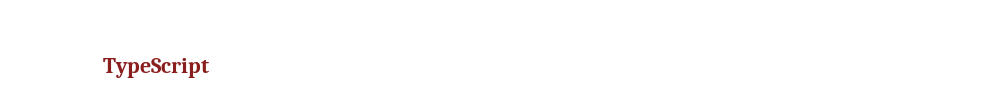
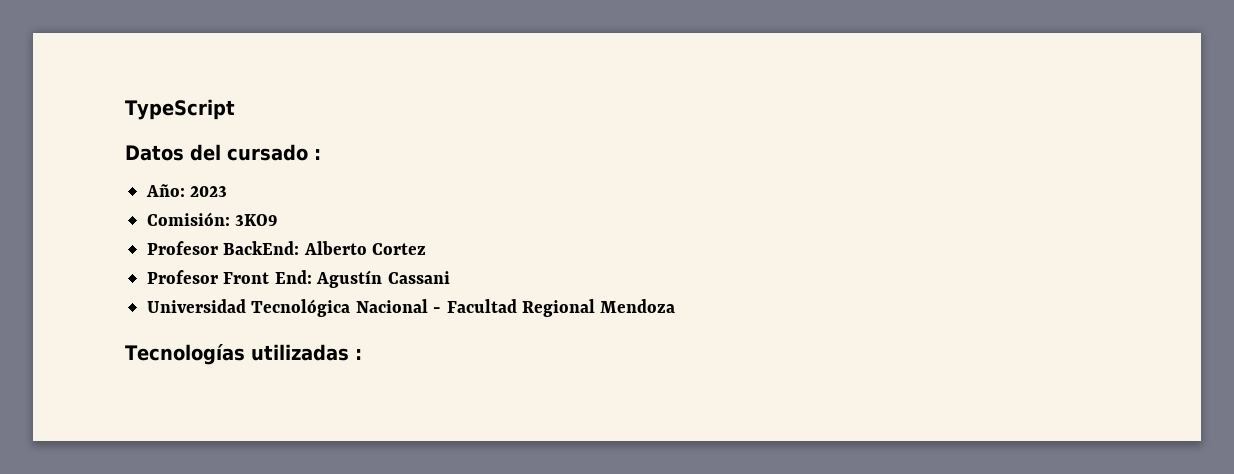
+ Datos del cursado :
+ Año: 2023
+ Comisión: 3KO9
+ Profesor BackEnd: Alberto Cortez
+ Profesor Front End: Agustín Cassani
+ Universidad Tecnológica Nacional - Facultad Regional Mendoza
+ Tecnologías utilizadas :

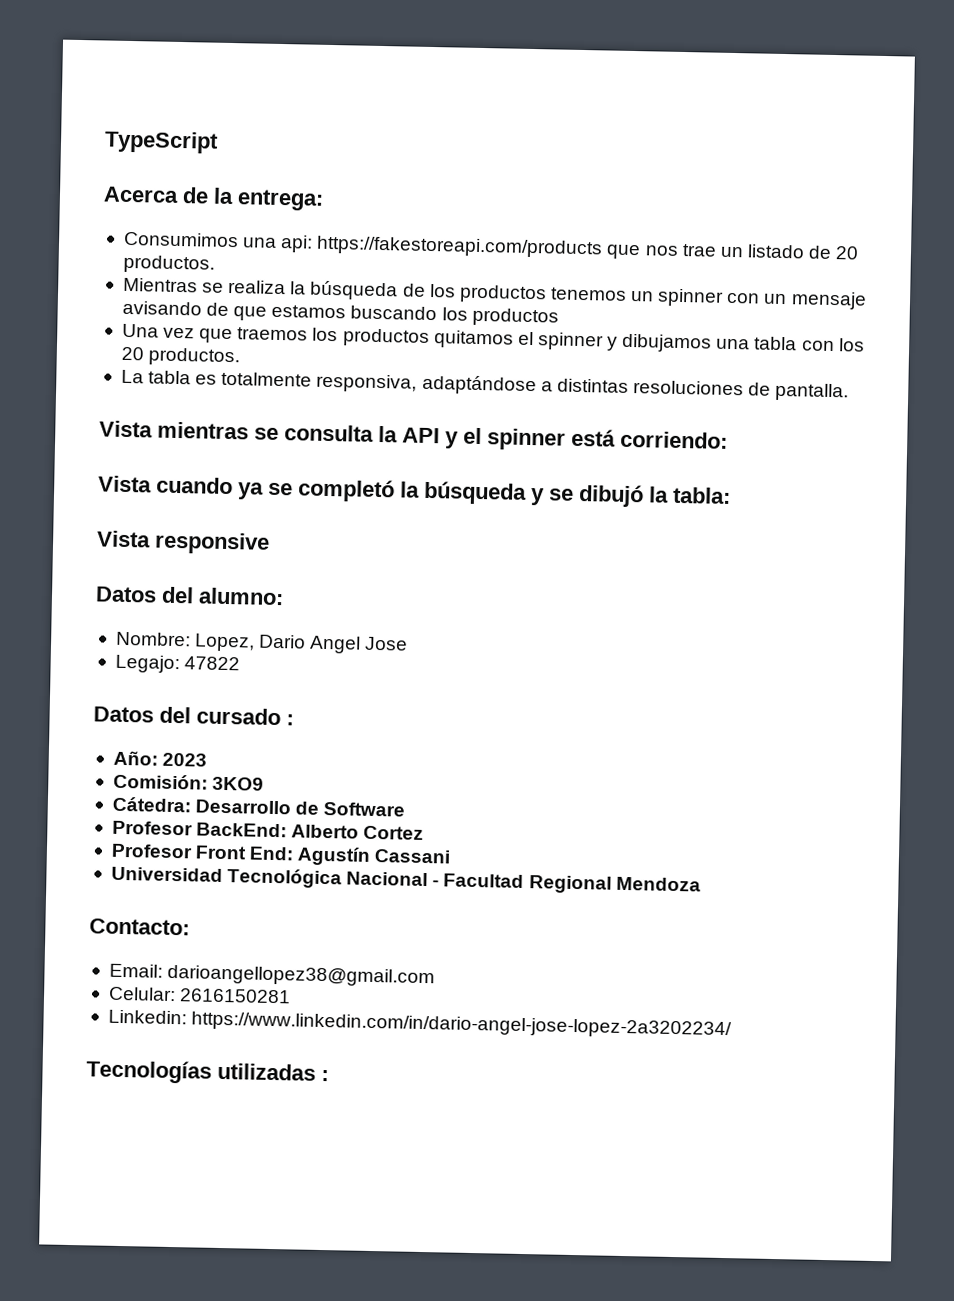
+ Acerca de la entrega:
+ Consumimos una api: https://fakestoreapi.com/products que nos trae un listado de 20 productos.
+ Mientras se realiza la búsqueda de los productos tenemos un spinner con un mensaje avisando de que estamos buscando los productos
+ Una vez que traemos los productos quitamos el spinner y dibujamos una tabla con los 20 productos.
+ La tabla es totalmente responsiva, adaptándose a distintas resoluciones de pantalla.
+ Vista mientras se consulta la API y el spinner está corriendo:
+ Vista cuando ya se completó la búsqueda y se dibujó la tabla:
+ Vista responsive
+ Datos del alumno:
+ Nombre: Lopez, Dario Angel Jose
+ Legajo: 47822
+ Cátedra: Desarrollo de Software
+ Contacto:
+ Email: darioangellopez38@gmail.com
+ Celular: 2616150281
+ Linkedin: https://www.linkedin.com/in/dario-angel-jose-lopez-2a3202234/

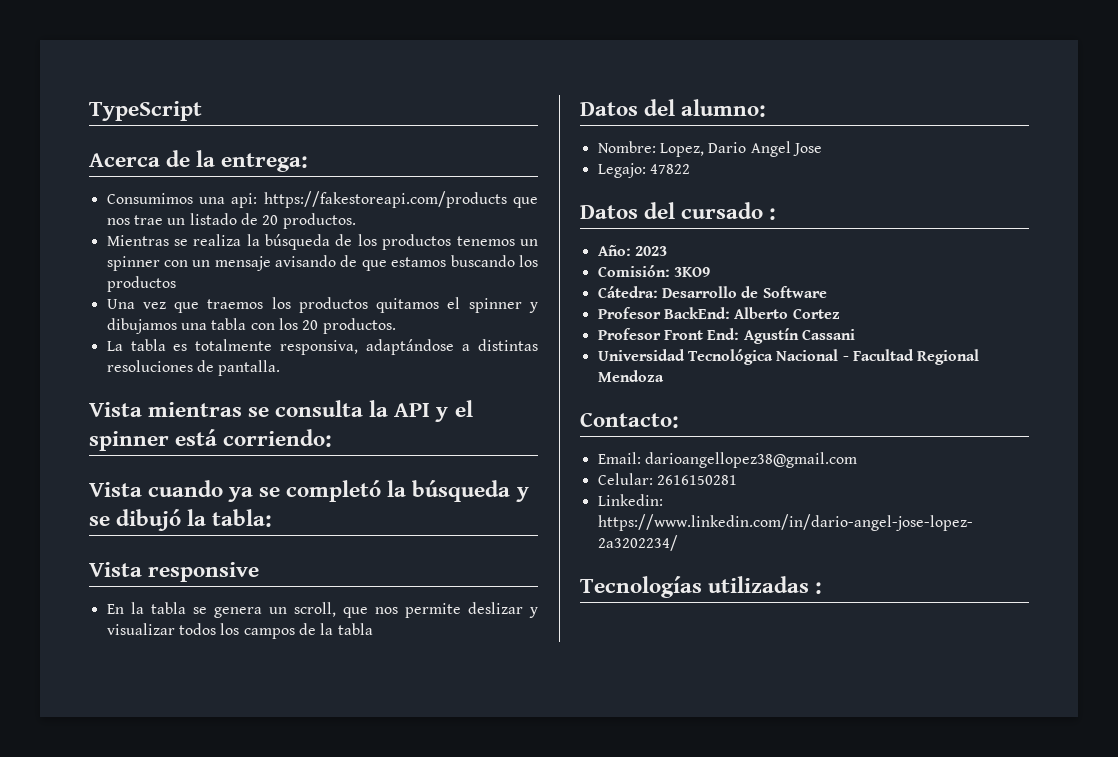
+ En la tabla se genera un scroll, que nos permite deslizar y visualizar todos los campos de la tabla

